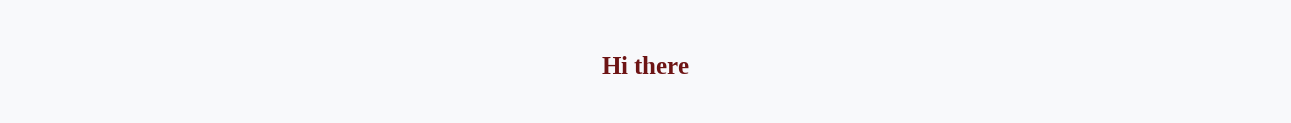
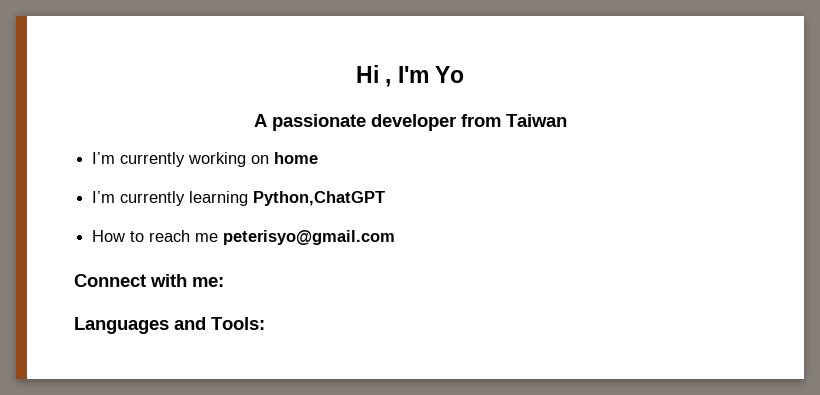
- Hi there
+ Hi , I'm Yo
+ A passionate developer from Taiwan
+ I’m currently working on home
+ I’m currently learning Python,ChatGPT
+ How to reach me peterisyo@gmail.com
+ Connect with me:
+ Languages and Tools:

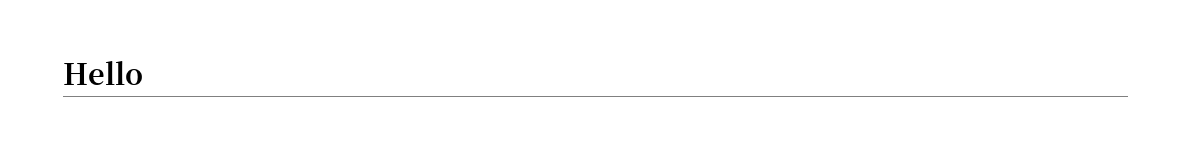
- Hi , I'm Yo
- A passionate developer from Taiwan
- I’m currently working on home
- I’m currently learning Python,ChatGPT
- How to reach me peterisyo@gmail.com
- Connect with me:
- Languages and Tools:
+ Hello

